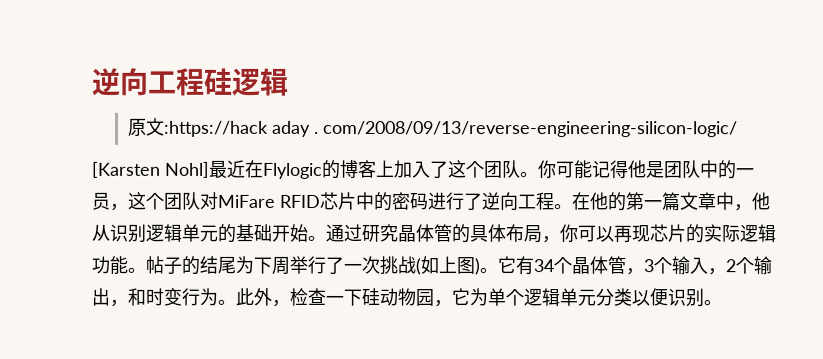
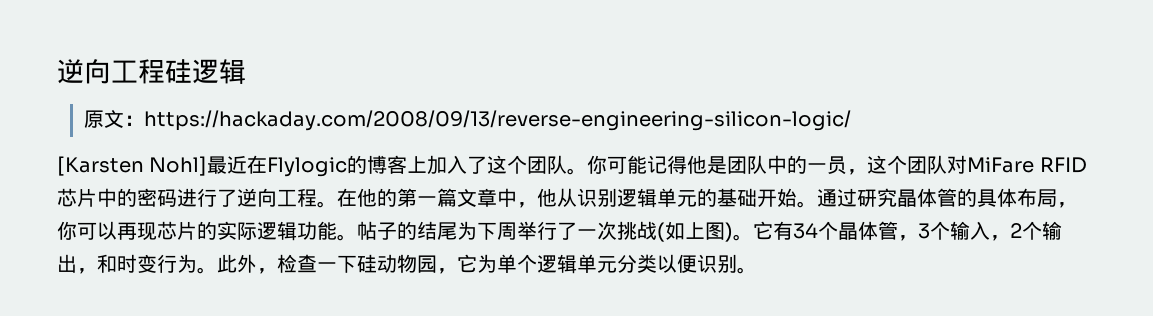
- 原文:https://hack aday . com/2008/09/13/reverse-engineering-silicon-logic/
+ 原文：https://hackaday.com/2008/09/13/reverse-engineering-silicon-logic/

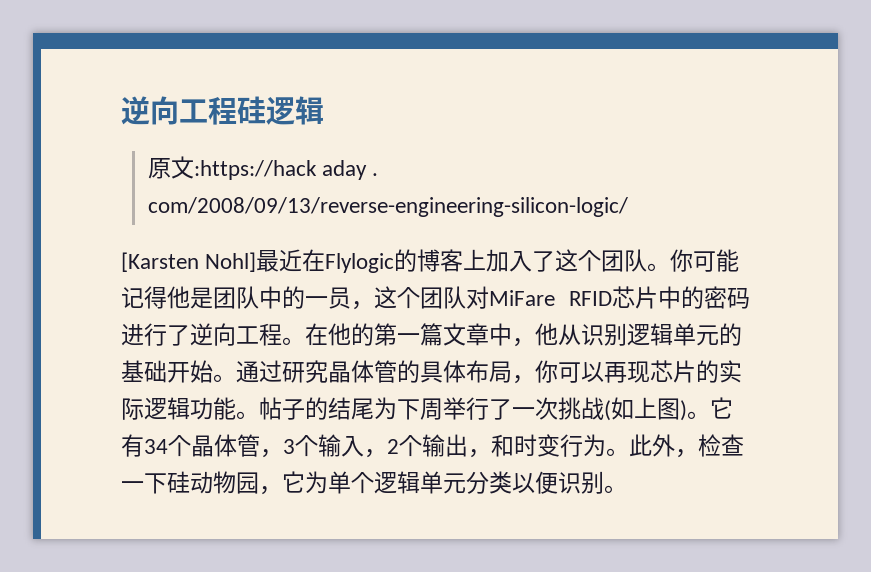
- 原文：https://hackaday.com/2008/09/13/reverse-engineering-silicon-logic/
+ 原文:https://hack aday . com/2008/09/13/reverse-engineering-silicon-logic/

